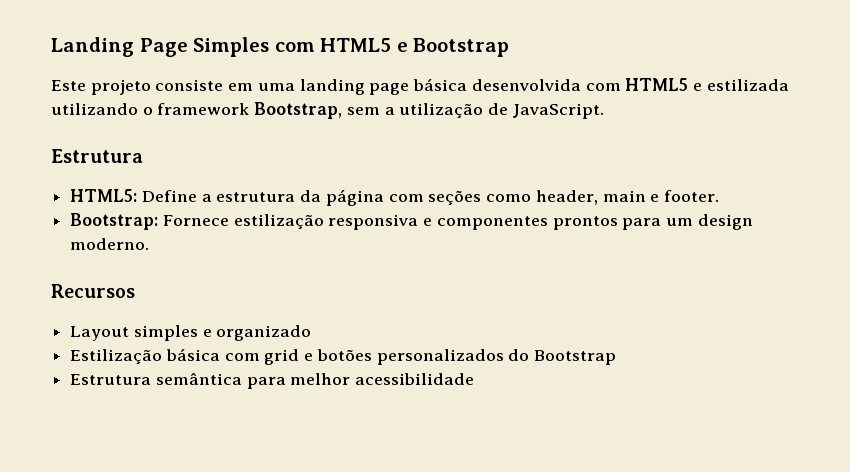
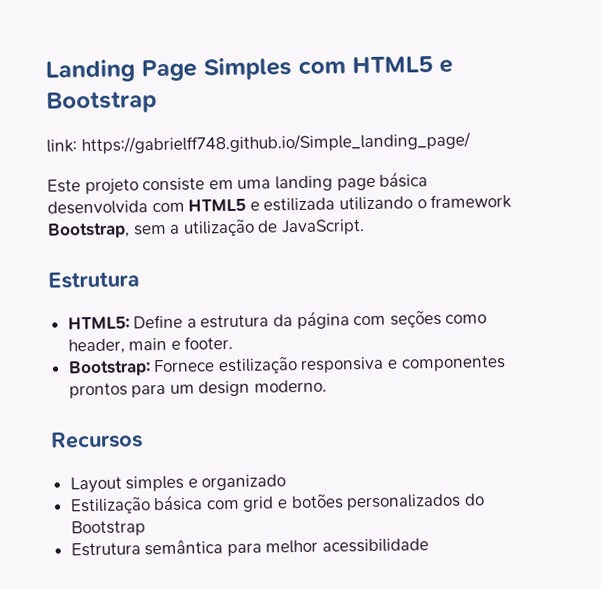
+ link: https://gabrielff748.github.io/Simple_landing_page/

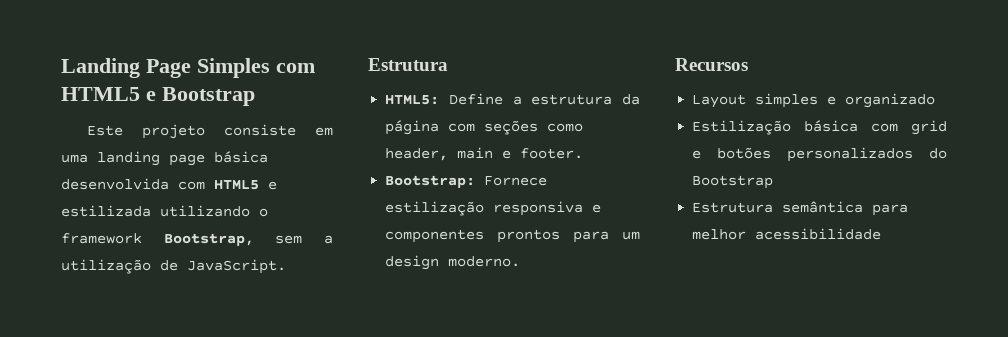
- link: https://gabrielff748.github.io/Simple_landing_page/

